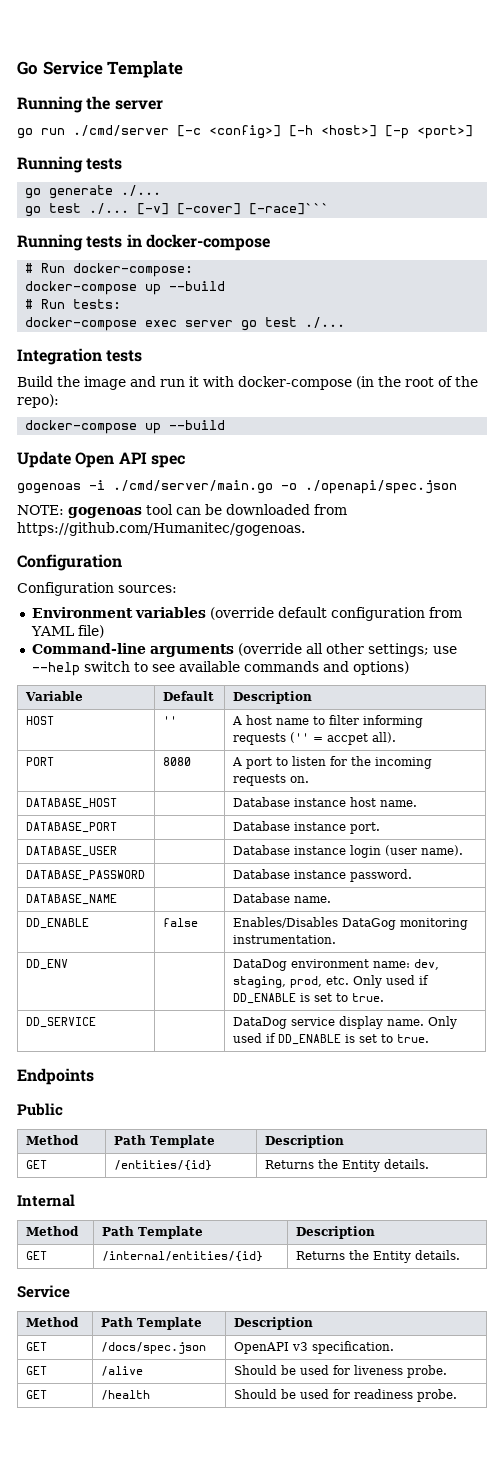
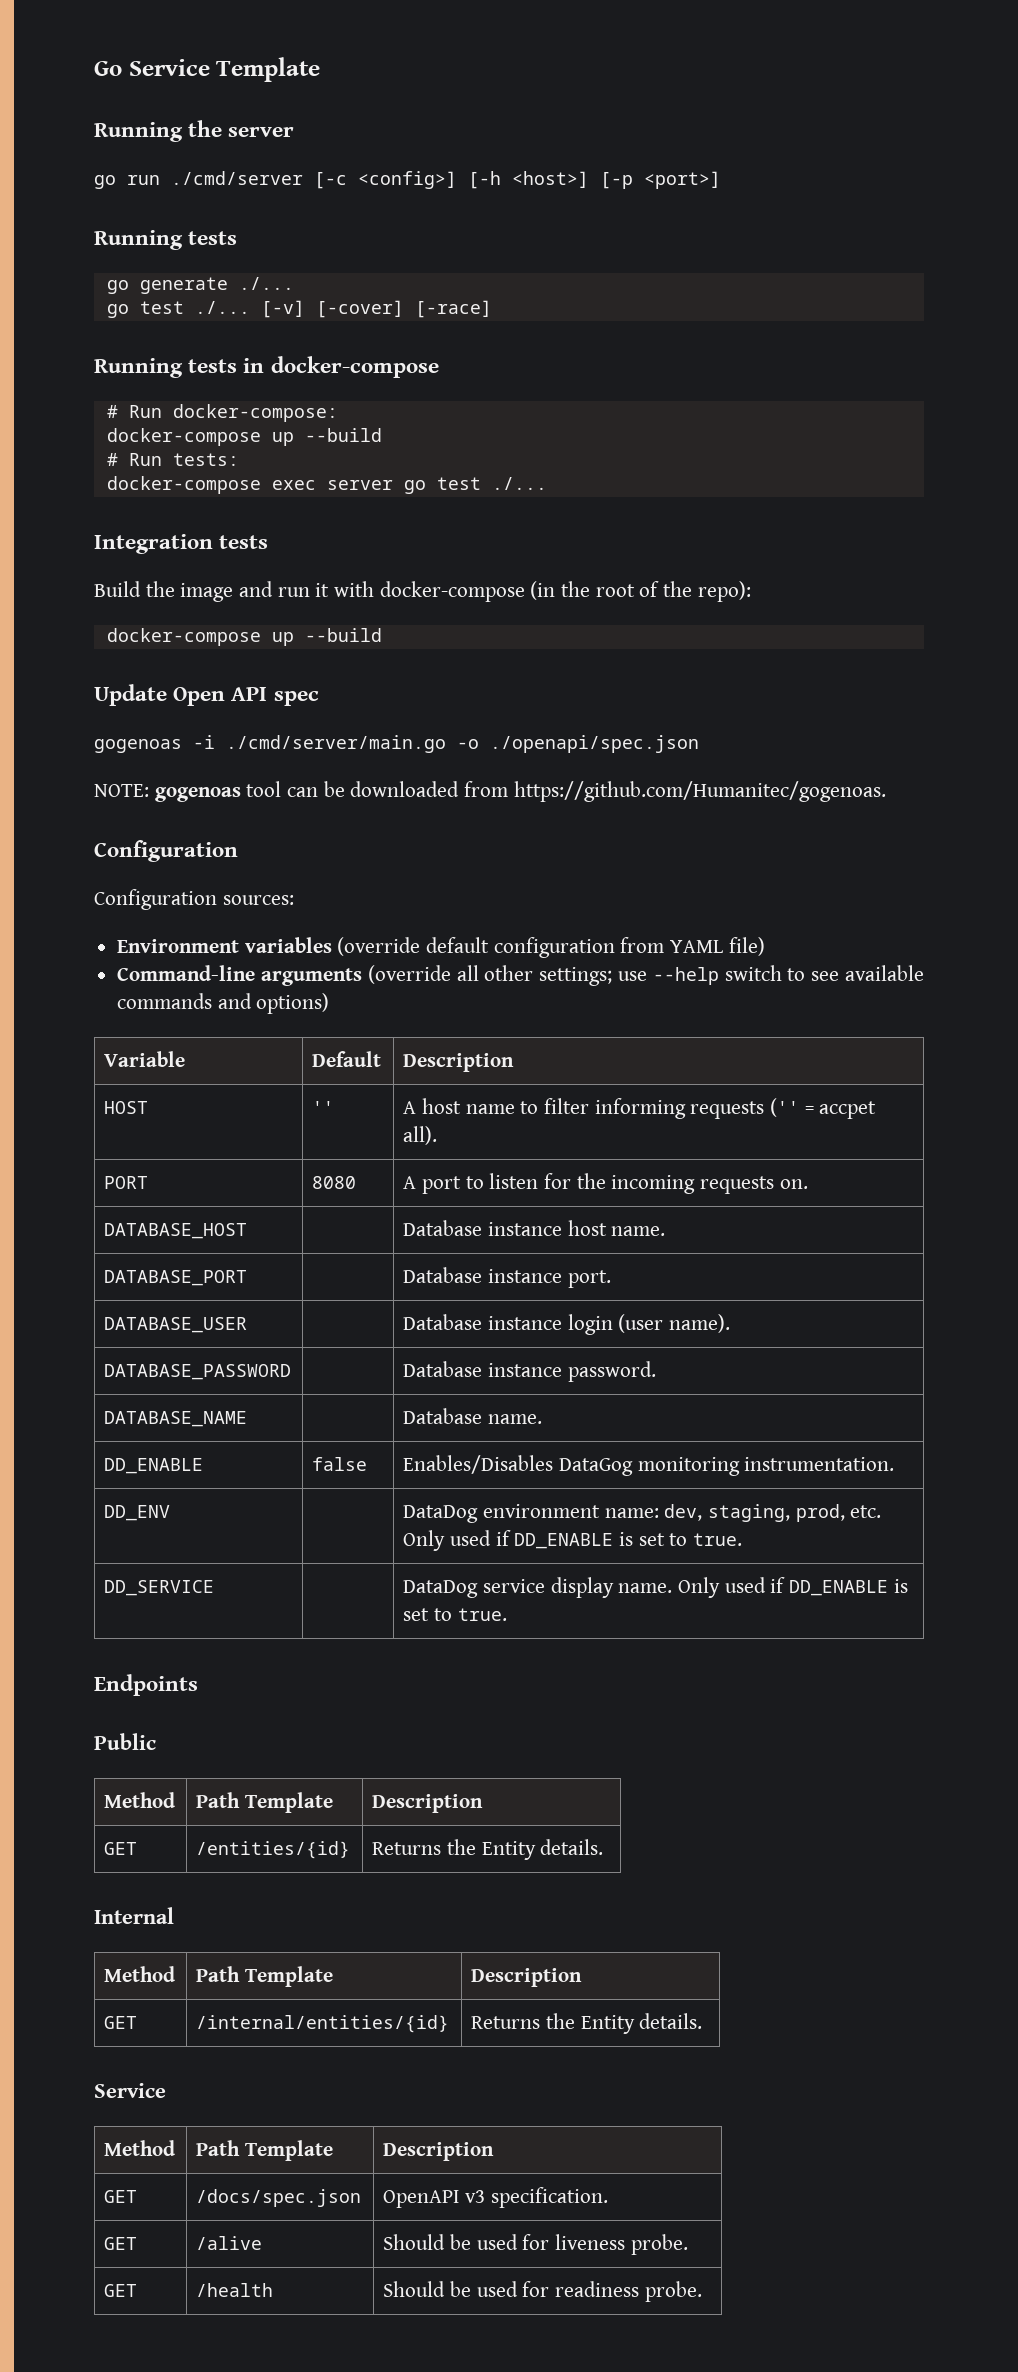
- [-v] [-cover] [-race]```
+ [-v] [-cover] [-race]

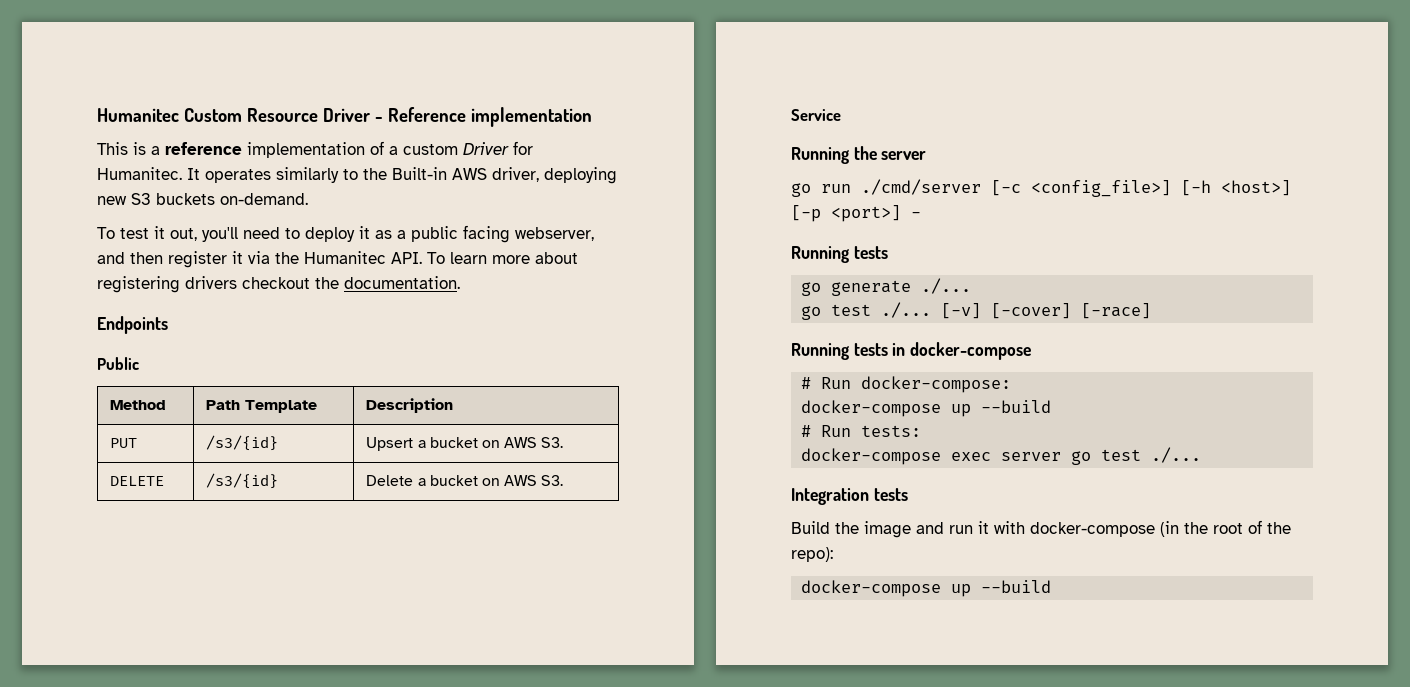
- Go Service Template
+ Humanitec Custom Resource Driver - Reference implementation
+ This is a reference implementation of a custom Driver for Humanitec. It operates similarly to the Built-in AWS driver, deploying new S3 buckets on-demand.
+ To test it out, you'll need to deploy it as a public facing webserver, and then register it via the Humanitec API. To learn more about registering drivers checkout the documentation.
+ Endpoints
+ Public
+ Method | Path Template | Description
+ PUT | /s3/{id} | Upsert a bucket on AWS S3.
+ DELETE | /s3/{id} | Delete a bucket on AWS S3.
+ Service
- go run ./cmd/server [-c <config>] [-h <host>] [-p <port>]
+ go run ./cmd/server [-c <config_file>] [-h <host>] [-p <port>] -
- Update Open API spec
- gogenoas -i ./cmd/server/main.go -o ./openapi/spec.json
- NOTE: gogenoas tool can be downloaded from https://github.com/Humanitec/gogenoas.
- Configuration
- Configuration sources:
- Environment variables (override default configuration from YAML file)
- Command-line arguments (override all other settings; use --help switch to see available commands and options)
- Variable | Default | Description
- HOST | '' | A host name to filter informing requests ('' = accpet all).
- PORT | 8080 | A port to listen for the incoming requests on.
- DATABASE_HOST | | Database instance host name.
- DATABASE_PORT | | Database instance port.
- DATABASE_USER | | Database instance login (user name).
- DATABASE_PASSWORD | | Database instance password.
- DATABASE_NAME | | Database name.
- DD_ENABLE | false | Enables/Disables DataGog monitoring instrumentation.
- DD_ENV | | DataDog environment name: dev, staging, prod, etc. Only used if DD_ENABLE is set to true.
- DD_SERVICE | | DataDog service display name. Only used if DD_ENABLE is set to true.
- Endpoints
- Public
- Method | Path Template | Description
- GET | /entities/{id} | Returns the Entity details.
- Internal
- Method | Path Template | Description
- GET | /internal/entities/{id} | Returns the Entity details.
- Service
- Method | Path Template | Description
- GET | /docs/spec.json | OpenAPI v3 specification.
- GET | /alive | Should be used for liveness probe.
- GET | /health | Should be used for readiness probe.

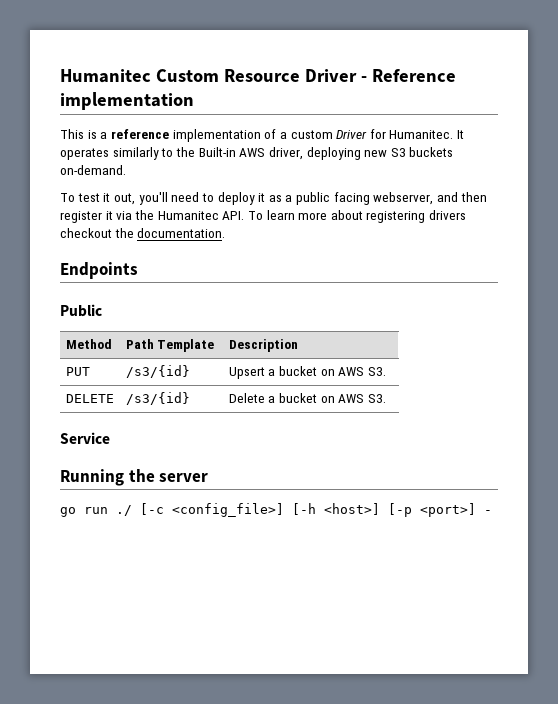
- go run ./cmd/server [-c <config_file>] [-h <host>] [-p <port>] -
- Running tests
- go generate ./...
- go test ./... [-v] [-cover] [-race]
- Running tests in docker-compose
- # Run docker-compose:
- docker-compose up --build
- # Run tests:
- docker-compose exec server go test ./...
- Integration tests
- Build the image and run it with docker-compose (in the root of the repo):
- docker-compose up --build
+ go run ./ [-c <config_file>] [-h <host>] [-p <port>] -

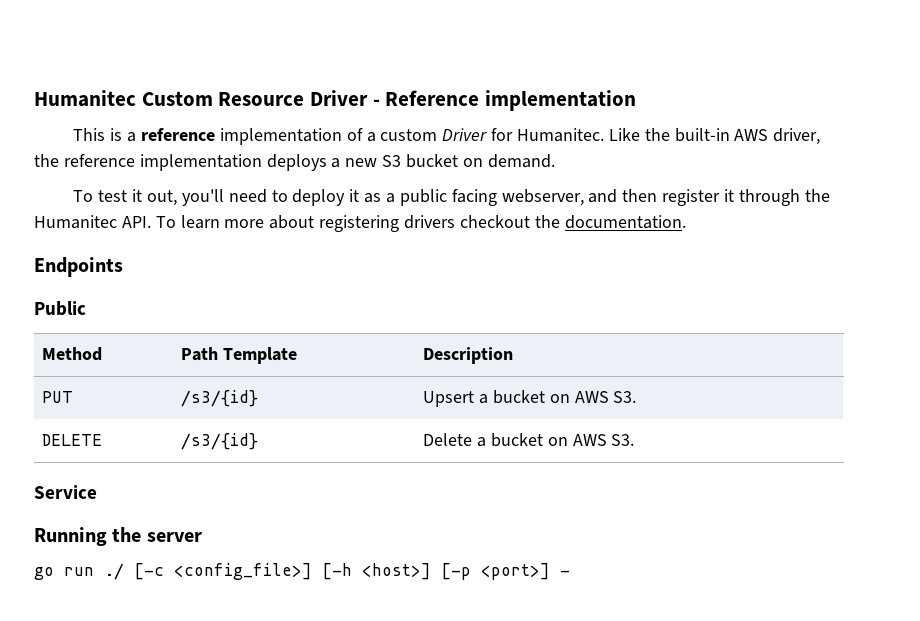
- It operates similarly to the Built-in AWS driver, deploying new S3 buckets on-demand.
+ Like the built-in AWS driver, the reference implementation deploys a new S3 bucket on demand.
- To test it out, you'll need to deploy it as a public facing webserver, and then register it via the Humanitec API. To learn more about registering drivers checkout the documentation.
+ To test it out, you'll need to deploy it as a public facing webserver, and then register it through the Humanitec API. To learn more about registering drivers checkout the documentation.

